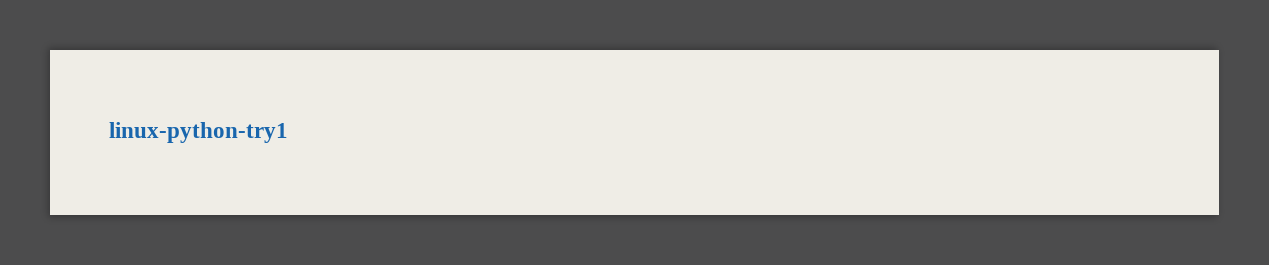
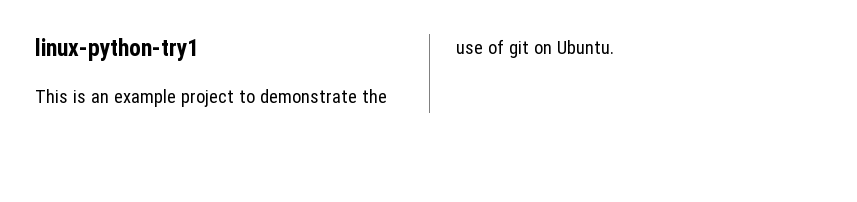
+ This is an example project to demonstrate the use of git on Ubuntu.

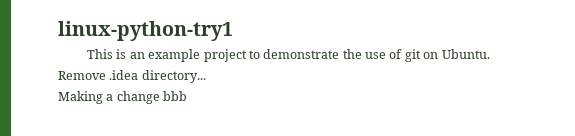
+ Remove .idea directory...
+ Making a change bbb

